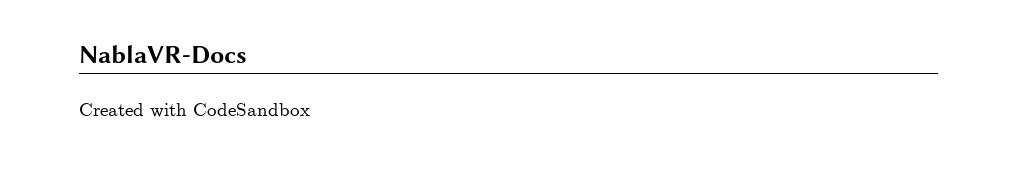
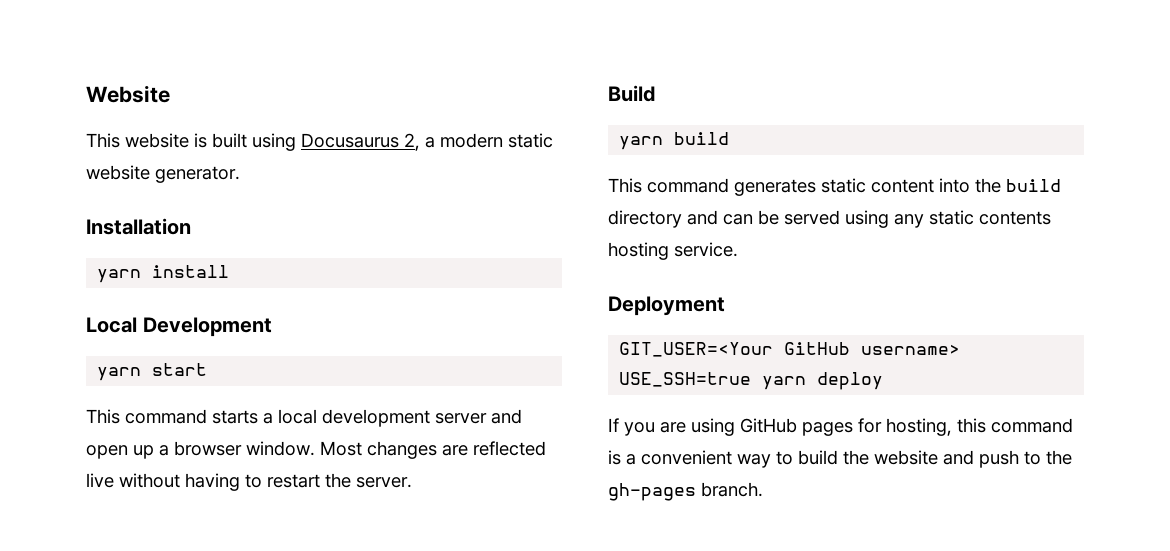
- NablaVR-Docs
- Created with CodeSandbox
+ Website
+ This website is built using Docusaurus 2, a modern static website generator.
+ Installation
+ yarn install
+ Local Development
+ yarn start
+ This command starts a local development server and open up a browser window. Most changes are reflected live without having to restart the server.
+ Build
+ yarn build
+ This command generates static content into the build directory and can be served using any static contents hosting service.
+ Deployment
+ GIT_USER=<Your GitHub username> USE_SSH=true yarn deploy
+ If you are using GitHub pages for hosting, this command is a convenient way to build the website and push to the gh-pages branch.

